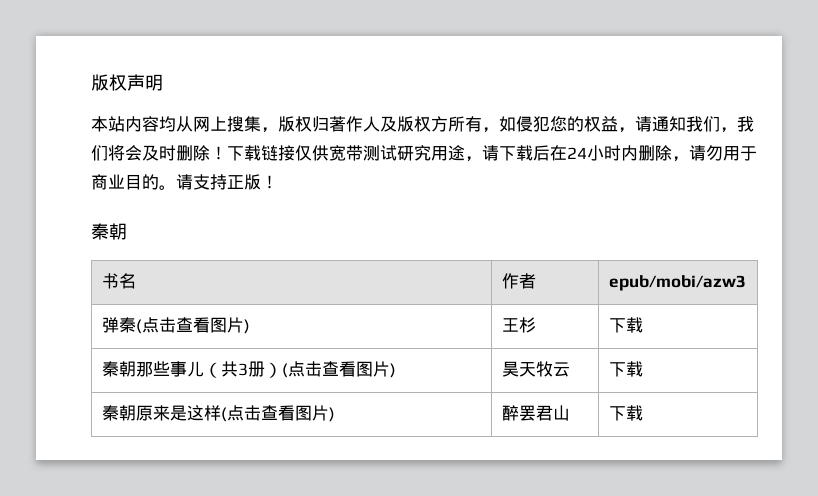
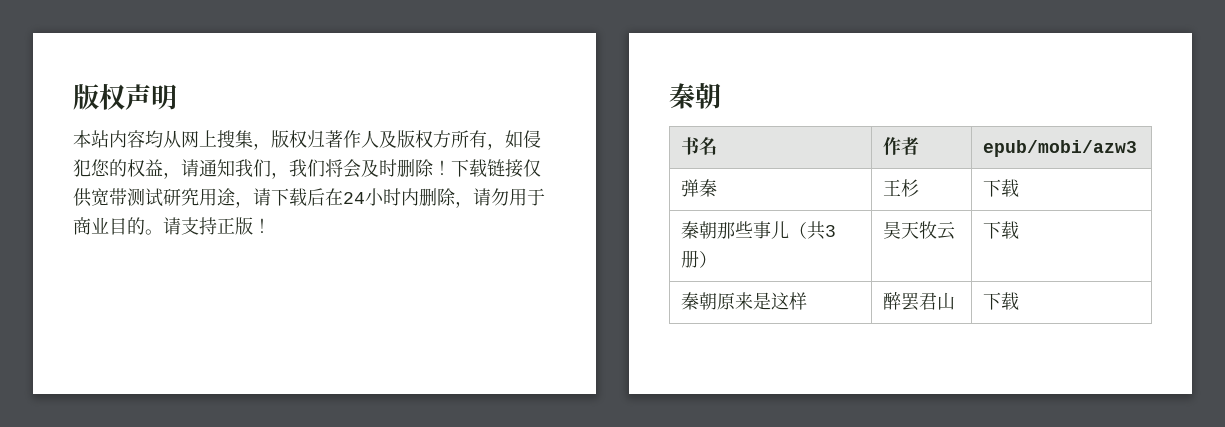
- 弹秦(点击查看图片) | 王杉 | 下载
+ 弹秦 | 王杉 | 下载
- 秦朝那些事儿（共3册）(点击查看图片) | 昊天牧云 | 下载
+ 秦朝那些事儿（共3册） | 昊天牧云 | 下载
- 秦朝原来是这样(点击查看图片) | 醉罢君山 | 下载
+ 秦朝原来是这样 | 醉罢君山 | 下载

